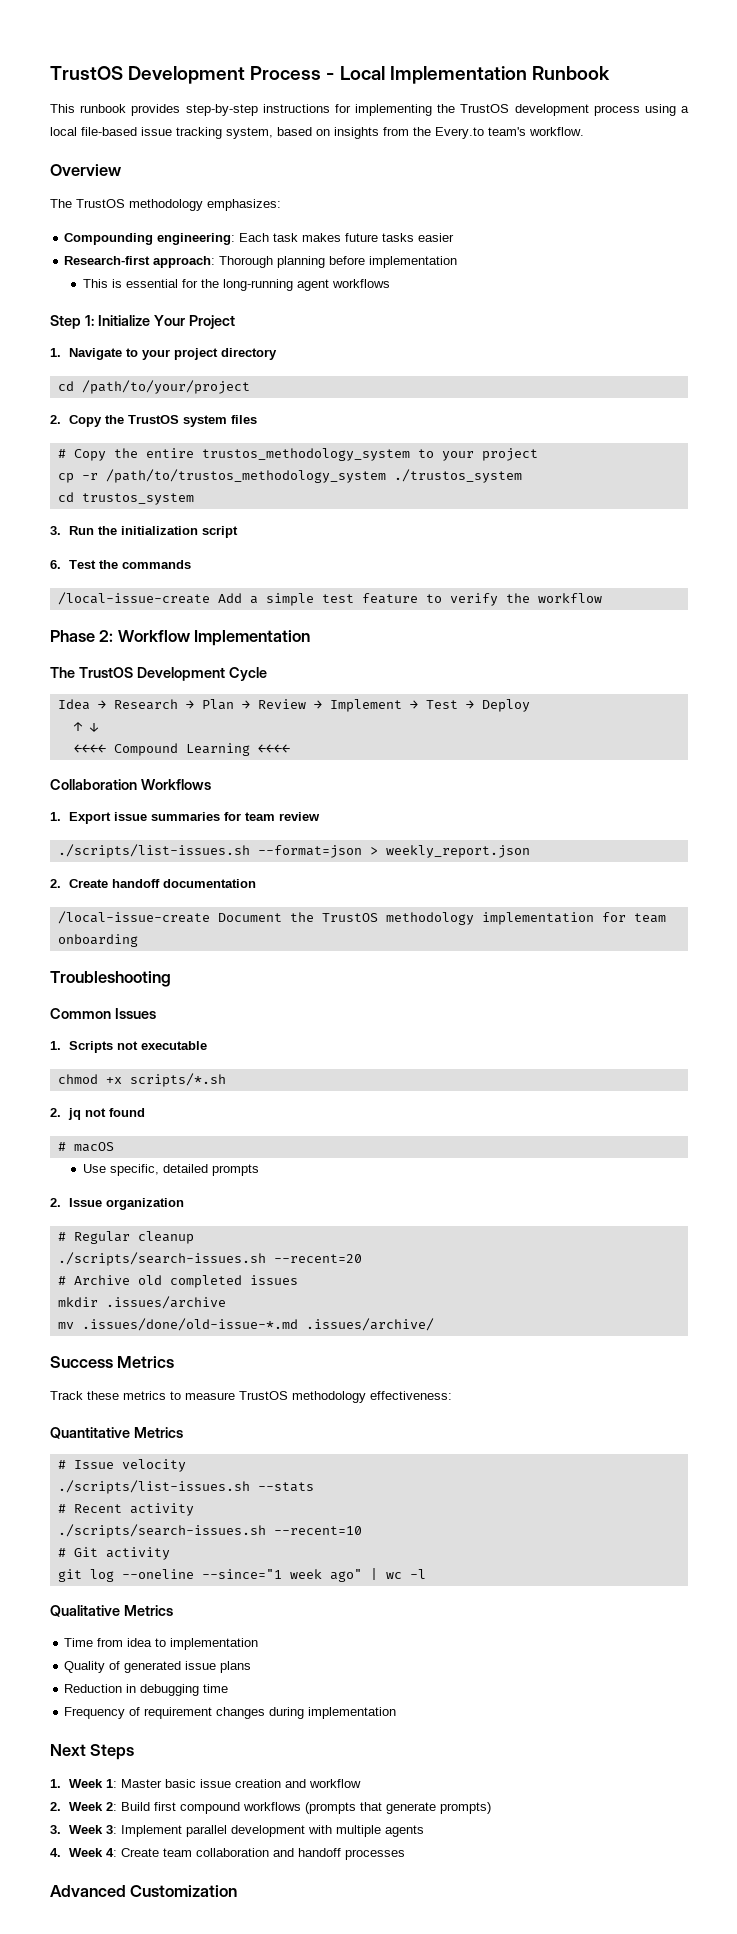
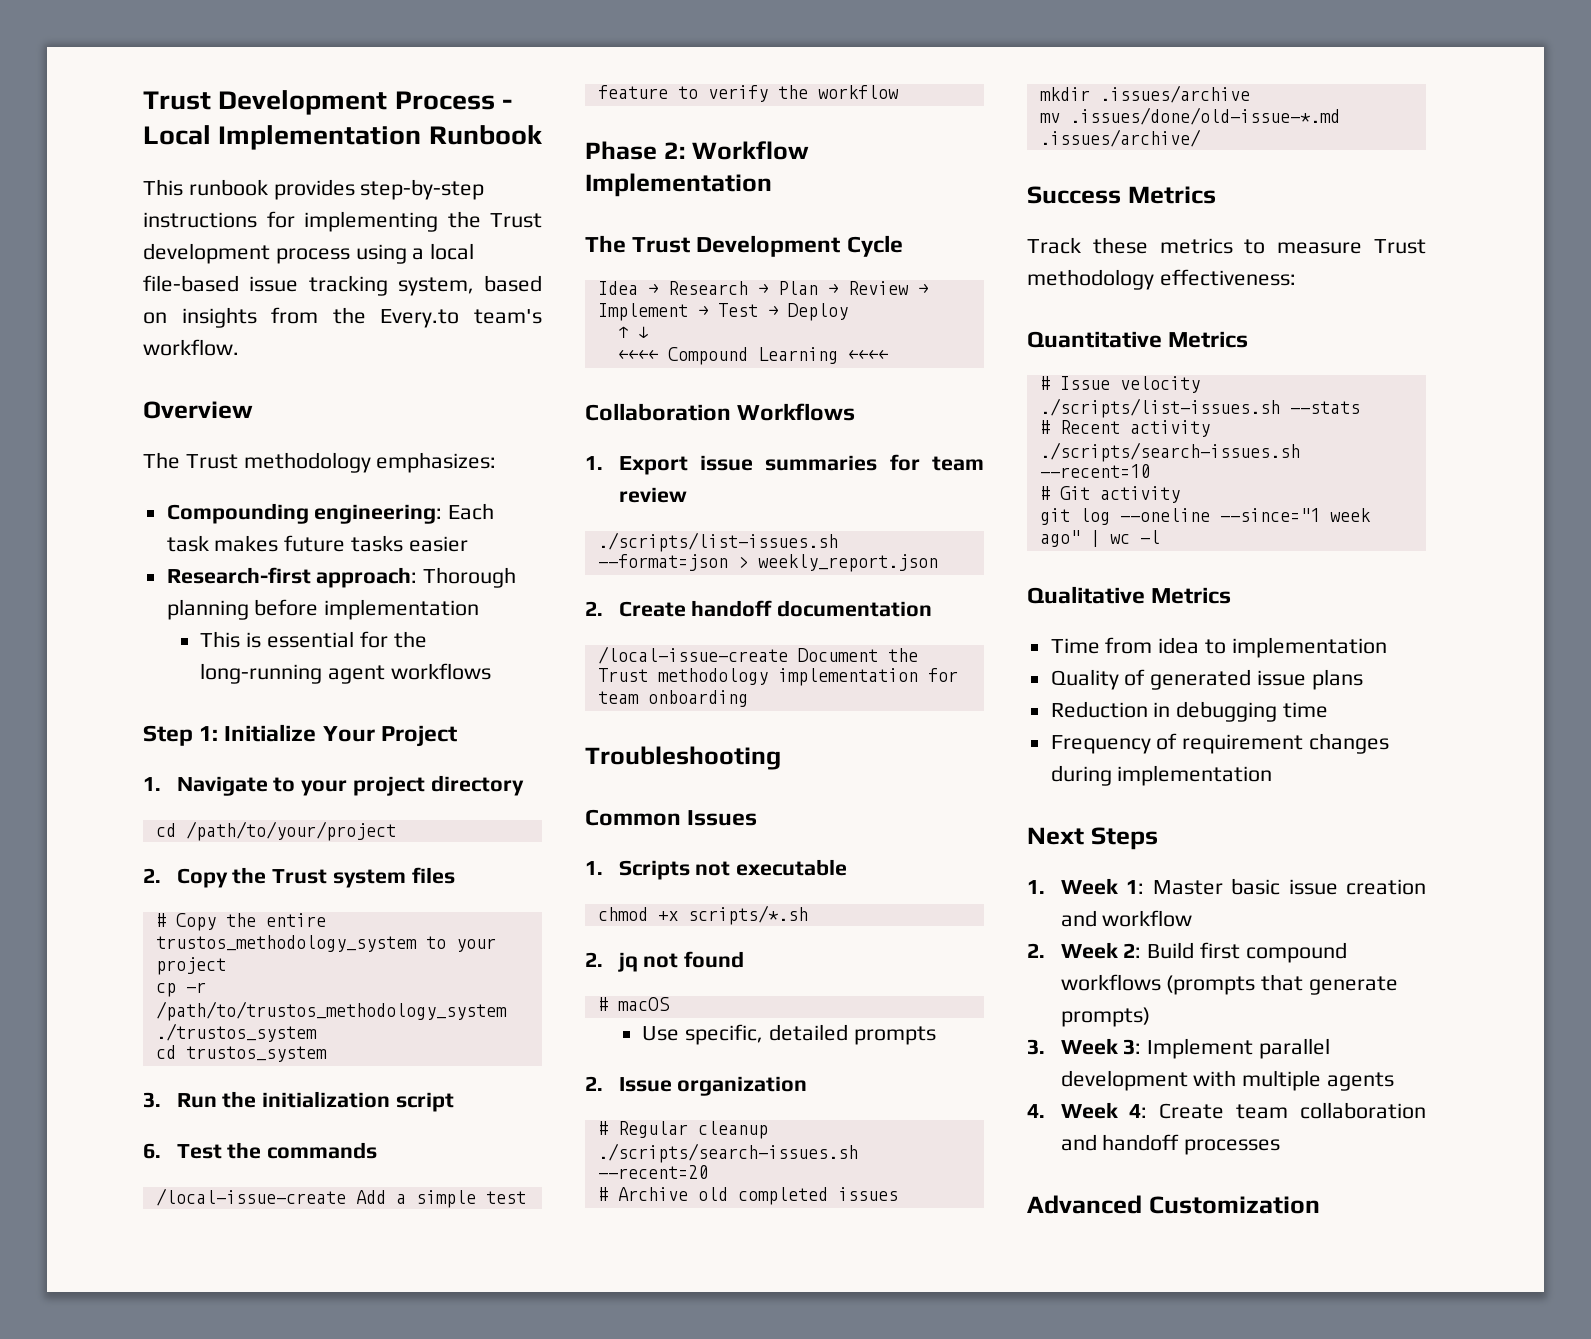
- TrustOS Development Process - Local Implementation Runbook
+ Trust Development Process - Local Implementation Runbook
- This runbook provides step-by-step instructions for implementing the TrustOS development process using a local file-based issue tracking system, based on insights from the Every.to team's workflow.
+ This runbook provides step-by-step instructions for implementing the Trust development process using a local file-based issue tracking system, based on insights from the Every.to team's workflow.
- The TrustOS methodology emphasizes:
+ The Trust methodology emphasizes:
- 2. Copy the TrustOS system files
+ 2. Copy the Trust system files
- The TrustOS Development Cycle
+ The Trust Development Cycle
- /local-issue-create Document the TrustOS methodology implementation for team onboarding
+ /local-issue-create Document the Trust methodology implementation for team onboarding
- Track these metrics to measure TrustOS methodology effectiveness:
+ Track these metrics to measure Trust methodology effectiveness:

